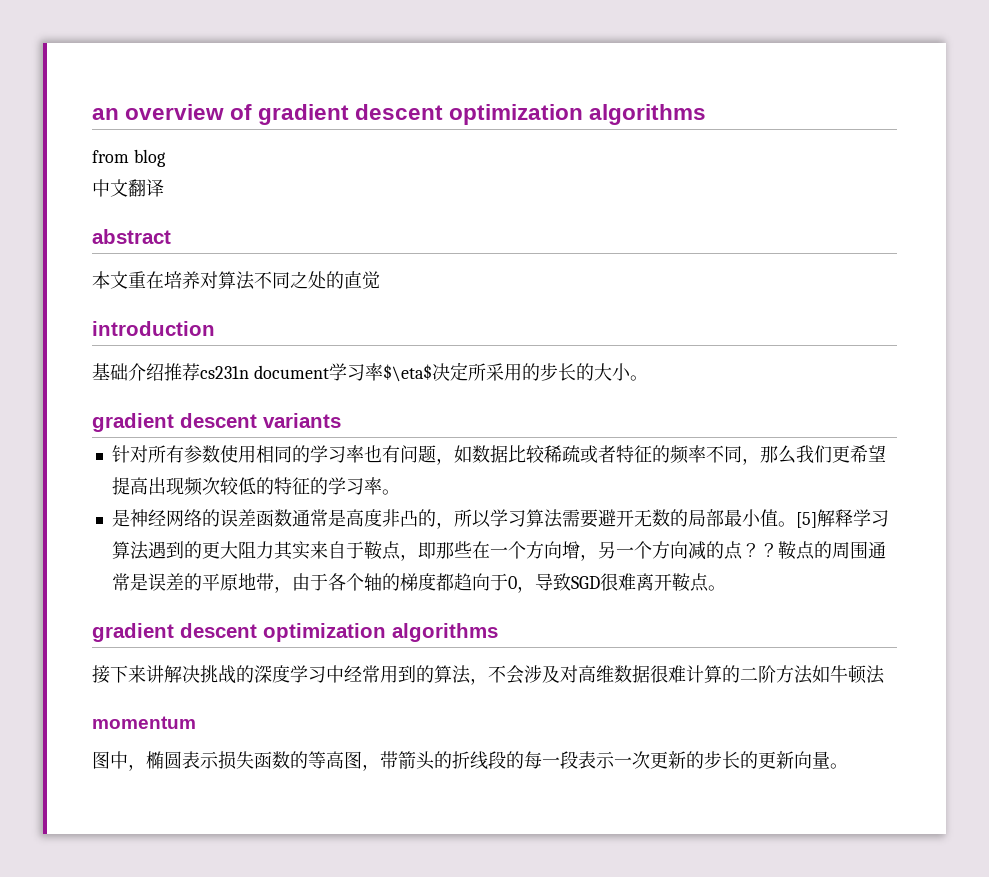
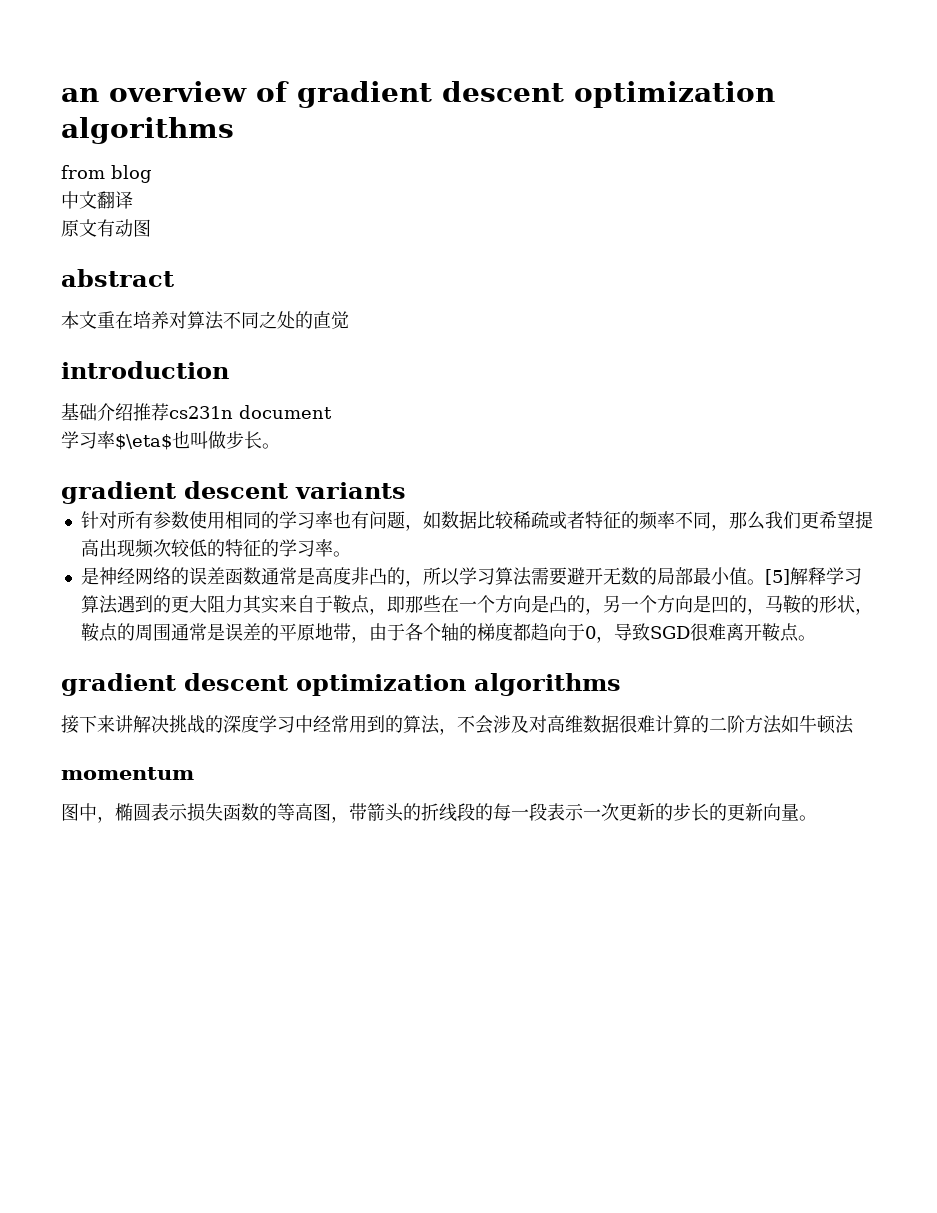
+ 原文有动图
- 基础介绍推荐cs231n document学习率$\eta$决定所采用的步长的大小。
+ 基础介绍推荐cs231n document
+ 学习率$\eta$也叫做步长。
- [5]解释学习算法遇到的更大阻力其实来自于鞍点，即那些在一个方向增，另一个方向减的点？？鞍点的周围通常是误差的平原地带，由于各个轴的梯度都趋向于0，导致SGD很难离开鞍点。
+ [5]解释学习算法遇到的更大阻力其实来自于鞍点，即那些在一个方向是凸的，另一个方向是凹的，马鞍的形状，鞍点的周围通常是误差的平原地带，由于各个轴的梯度都趋向于0，导致SGD很难离开鞍点。

